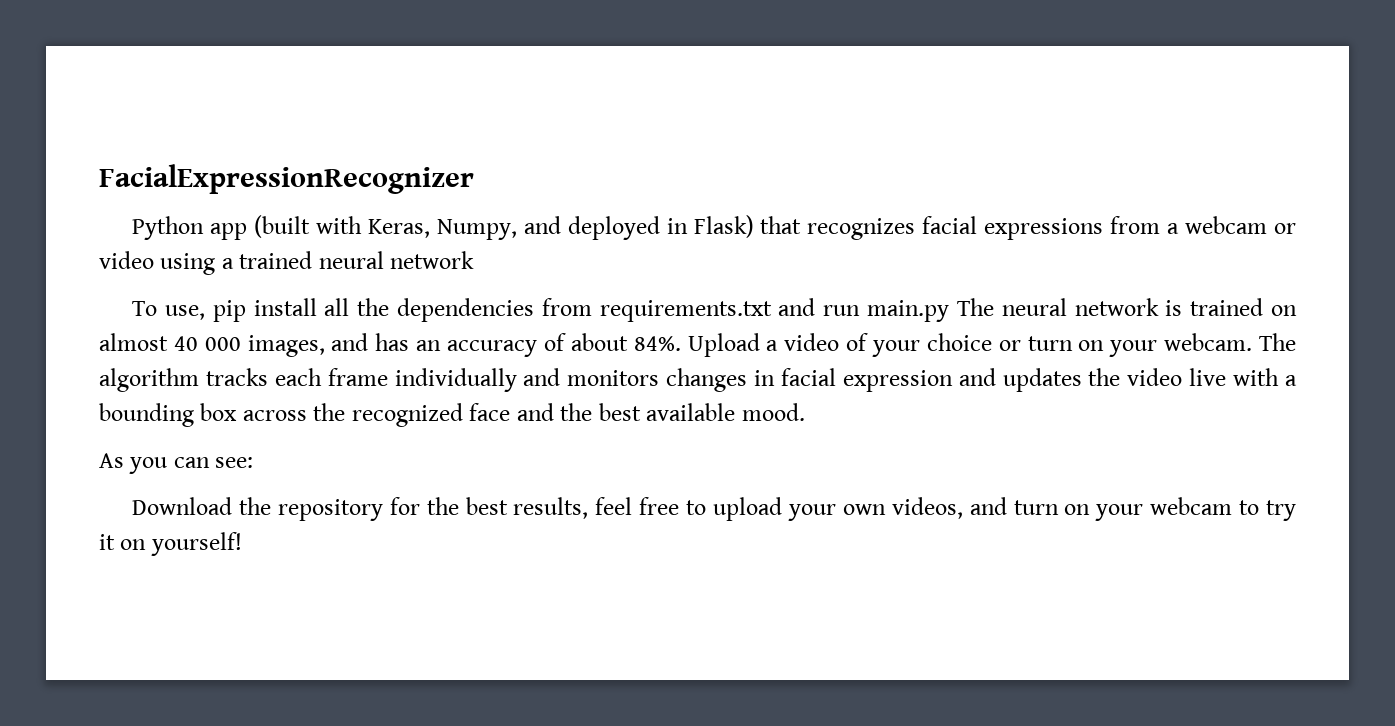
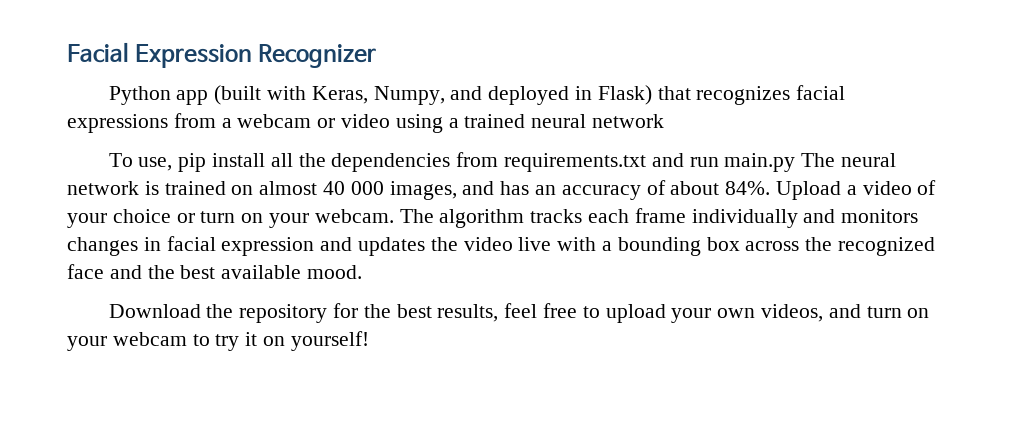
- FacialExpressionRecognizer
+ Facial Expression Recognizer
- As you can see:

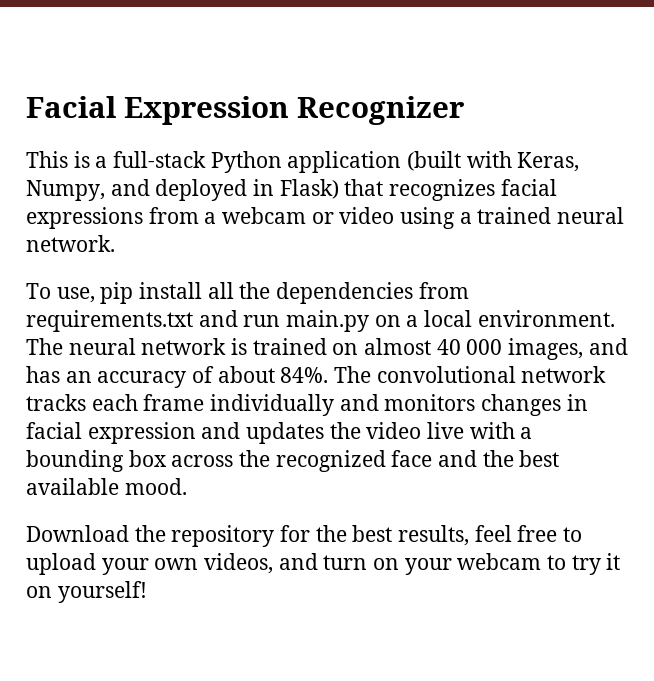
- Python app (built with Keras, Numpy, and deployed in Flask) that recognizes facial expressions from a webcam or video using a trained neural network
+ This is a full-stack Python application (built with Keras, Numpy, and deployed in Flask) that recognizes facial expressions from a webcam or video using a trained neural network.
- To use, pip install all the dependencies from requirements.txt and run main.py The neural network is trained on almost 40 000 images, and has an accuracy of about 84%.
+ To use, pip install all the dependencies from requirements.txt and run main.py on a local environment. The neural network is trained on almost 40 000 images, and has an accuracy of about 84%.
- Upload a video of your choice or turn on your webcam. The algorithm tracks each frame individually and monitors changes in facial expression and updates the video live with a bounding box across the recognized face and the best available mood.
+ The convolutional network tracks each frame individually and monitors changes in facial expression and updates the video live with a bounding box across the recognized face and the best available mood.

